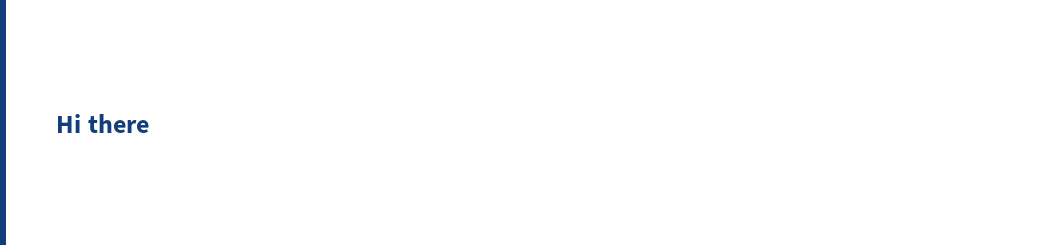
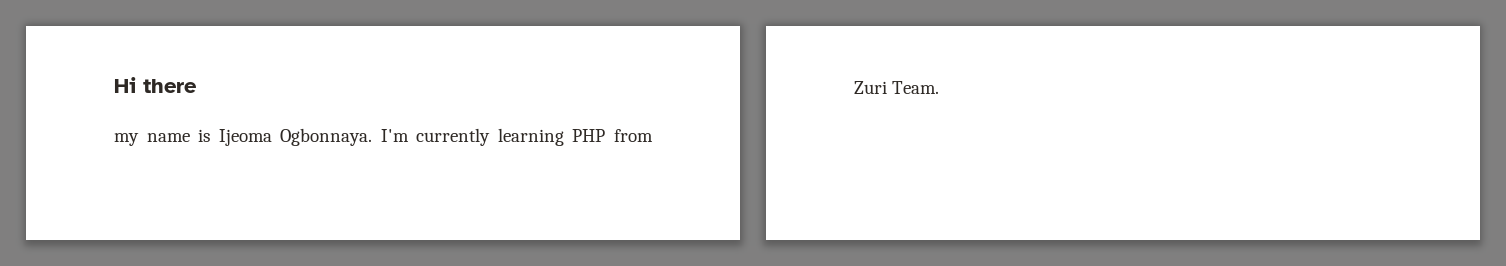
+ my name is Ijeoma Ogbonnaya. I'm currently learning PHP from Zuri Team.

